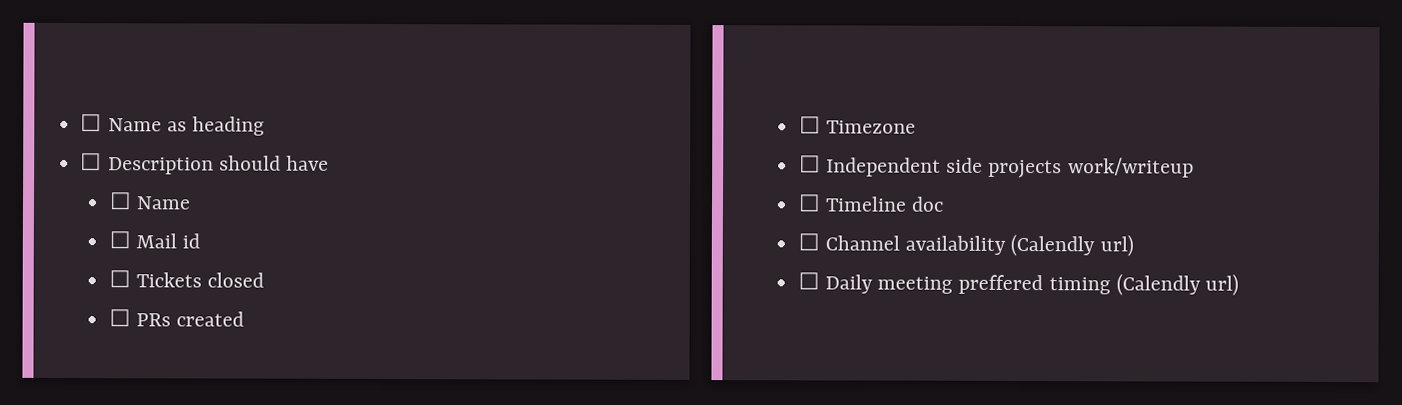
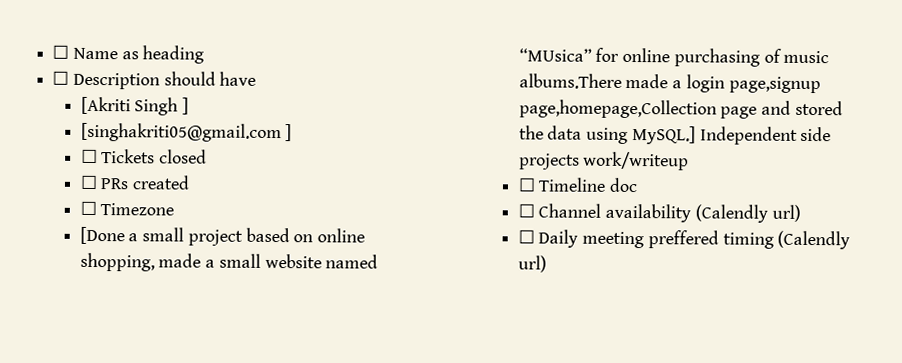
  ☐ Description should have
- ☐ Name
- ☐ Mail id
+ [Akriti Singh ]
+ [singhakriti05@gmail.com ]
- ☐ Independent side projects work/writeup
+ [Done a small project based on online shopping, made a small website named “MUsica” for online purchasing of music albums.There made a login page,signup page,homepage,Collection page and stored the data using MySQL.] Independent side projects work/writeup

